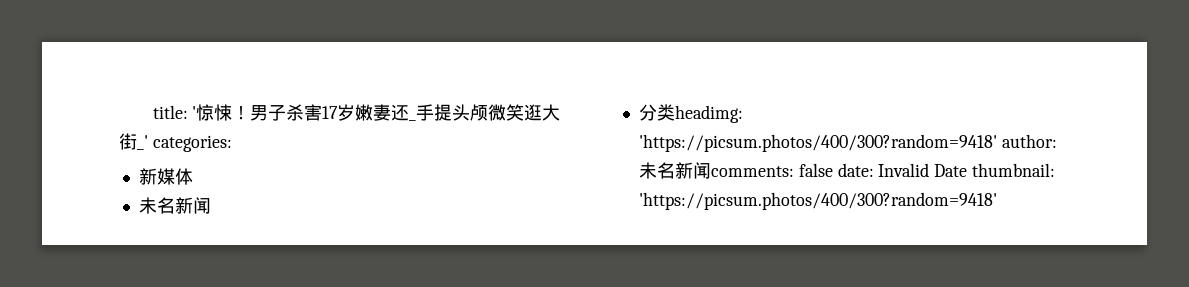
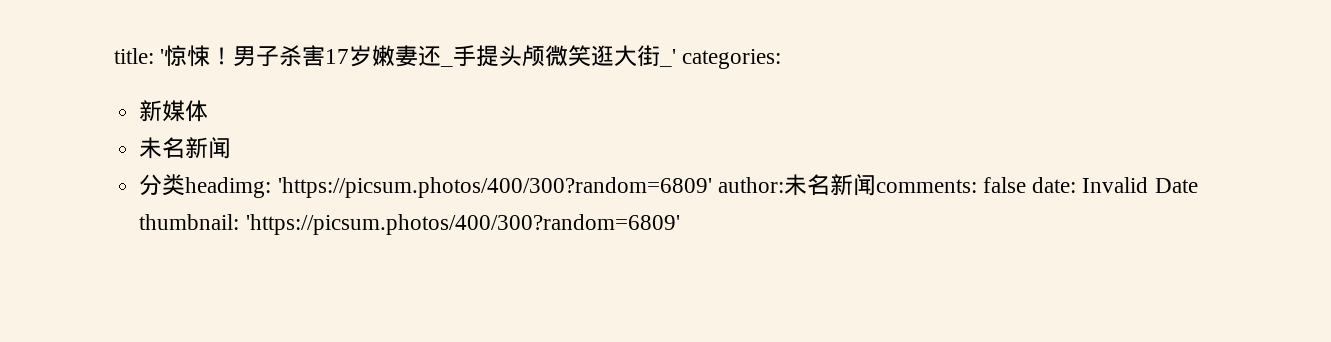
- 分类headimg: 'https://picsum.photos/400/300?random=9418' author:未名新闻comments: false date: Invalid Date thumbnail: 'https://picsum.photos/400/300?random=9418'
+ 分类headimg: 'https://picsum.photos/400/300?random=6809' author:未名新闻comments: false date: Invalid Date thumbnail: 'https://picsum.photos/400/300?random=6809'

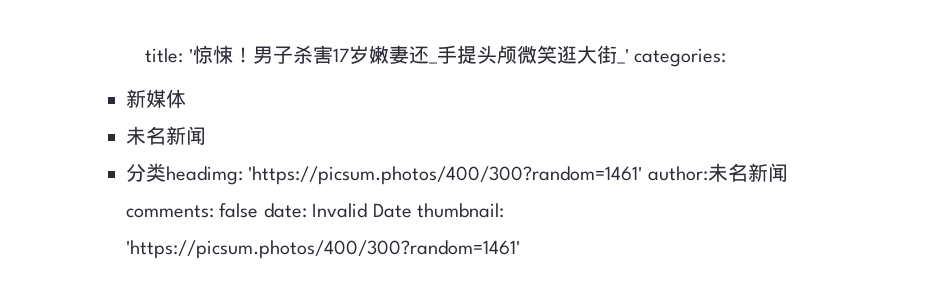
- 分类headimg: 'https://picsum.photos/400/300?random=6809' author:未名新闻comments: false date: Invalid Date thumbnail: 'https://picsum.photos/400/300?random=6809'
+ 分类headimg: 'https://picsum.photos/400/300?random=1461' author:未名新闻comments: false date: Invalid Date thumbnail: 'https://picsum.photos/400/300?random=1461'

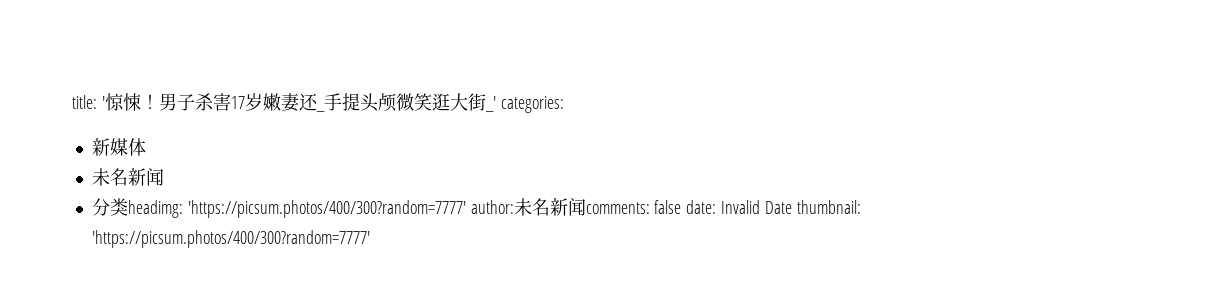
- 分类headimg: 'https://picsum.photos/400/300?random=1461' author:未名新闻comments: false date: Invalid Date thumbnail: 'https://picsum.photos/400/300?random=1461'
+ 分类headimg: 'https://picsum.photos/400/300?random=7777' author:未名新闻comments: false date: Invalid Date thumbnail: 'https://picsum.photos/400/300?random=7777'

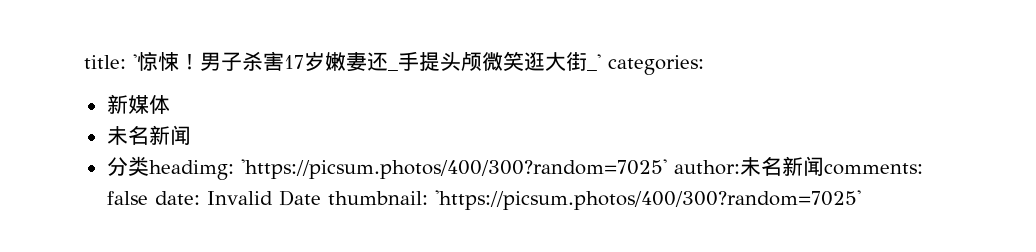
- 分类headimg: 'https://picsum.photos/400/300?random=7777' author:未名新闻comments: false date: Invalid Date thumbnail: 'https://picsum.photos/400/300?random=7777'
+ 分类headimg: 'https://picsum.photos/400/300?random=7025' author:未名新闻comments: false date: Invalid Date thumbnail: 'https://picsum.photos/400/300?random=7025'

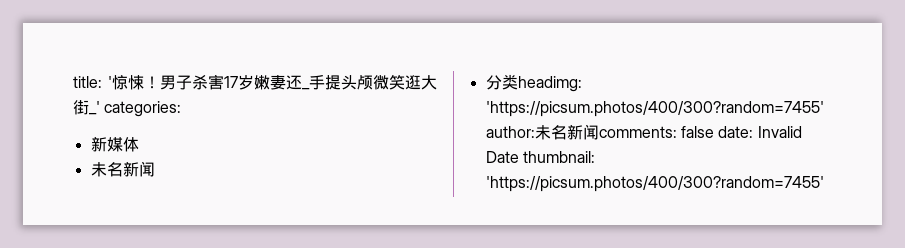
- 分类headimg: 'https://picsum.photos/400/300?random=7025' author:未名新闻comments: false date: Invalid Date thumbnail: 'https://picsum.photos/400/300?random=7025'
+ 分类headimg: 'https://picsum.photos/400/300?random=7455' author:未名新闻comments: false date: Invalid Date thumbnail: 'https://picsum.photos/400/300?random=7455'

